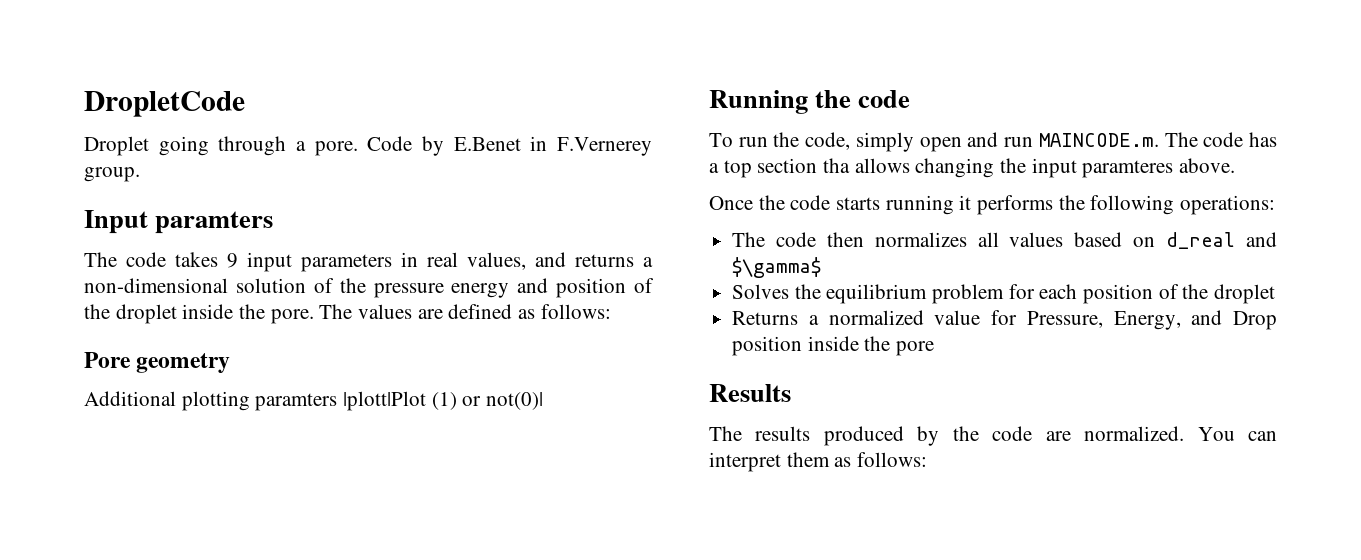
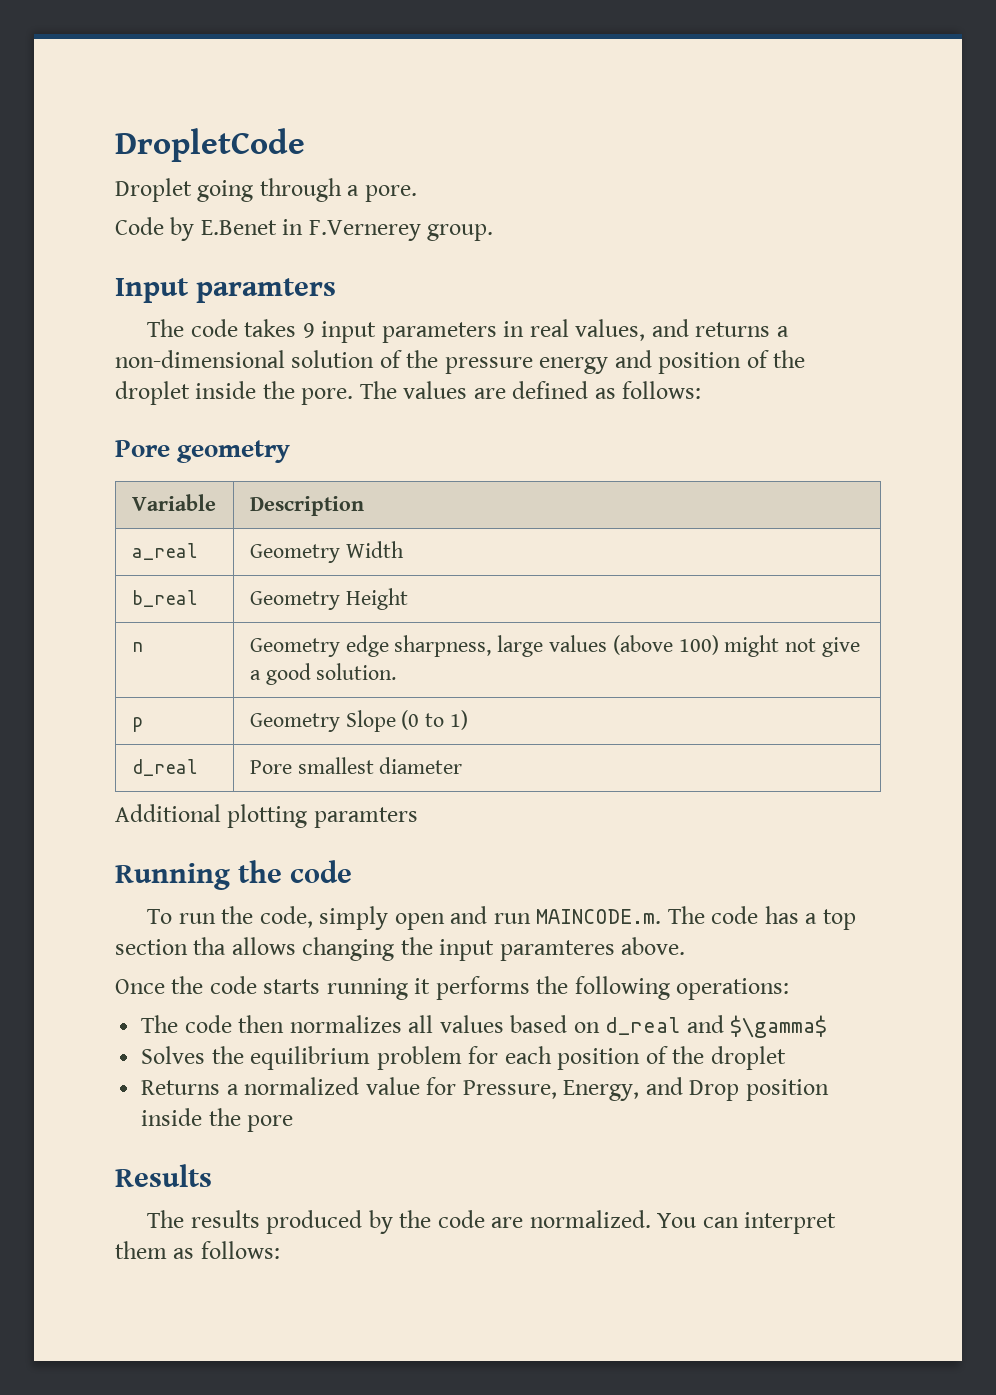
- Droplet going through a pore. Code by E.Benet in F.Vernerey group.
+ Droplet going through a pore.
+ Code by E.Benet in F.Vernerey group.
+ Variable | Description
+ a_real | Geometry Width
+ b_real | Geometry Height
+ n | Geometry edge sharpness, large values (above 100) might not give a good solution.
+ p | Geometry Slope (0 to 1)
+ d_real | Pore smallest diameter
- Additional plotting paramters |plott|Plot (1) or not(0)|
+ Additional plotting paramters

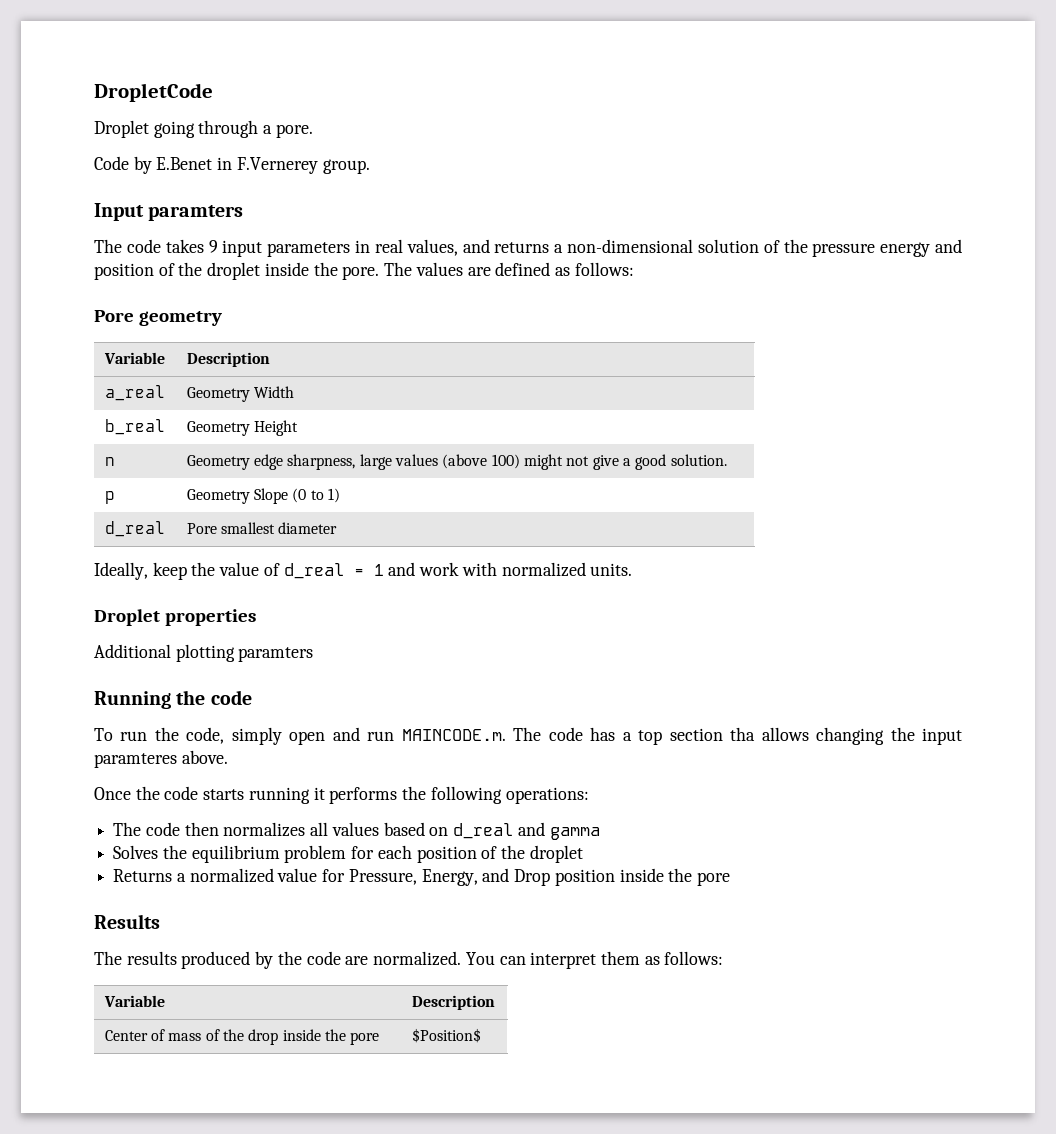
+ Ideally, keep the value of d_real = 1 and work with normalized units.
+ Droplet properties
- The code then normalizes all values based on d_real and $\gamma$
+ The code then normalizes all values based on d_real and gamma
  You can interpret them as follows:
+ Variable | Description
+ Center of mass of the drop inside the pore | $Position$

